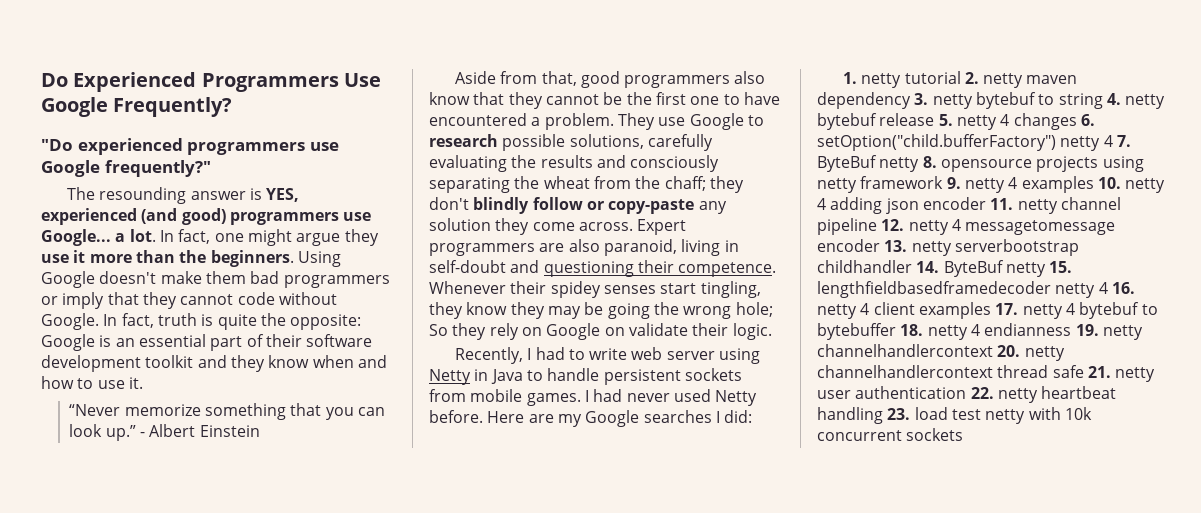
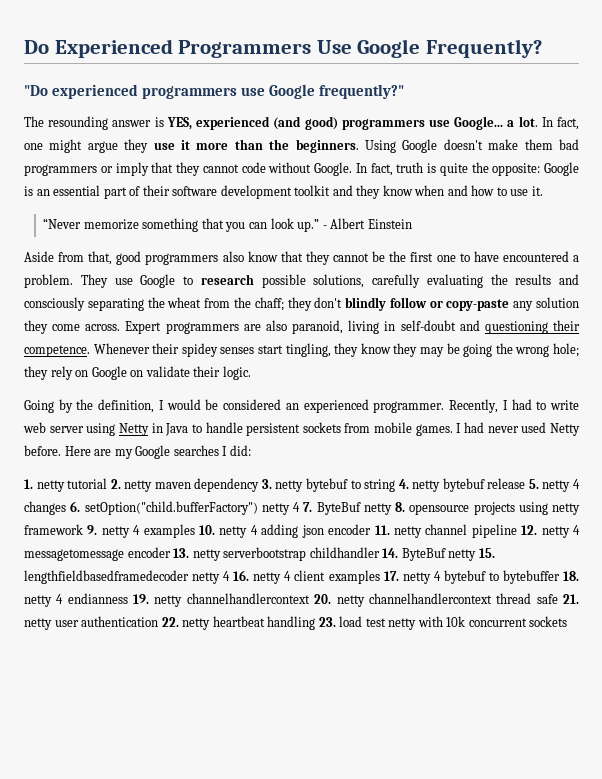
- Whenever their spidey senses start tingling, they know they may be going the wrong hole; So they rely on Google on validate their logic.
+ Whenever their spidey senses start tingling, they know they may be going the wrong hole; they rely on Google on validate their logic.
+ Going by the definition, I would be considered an experienced programmer.

